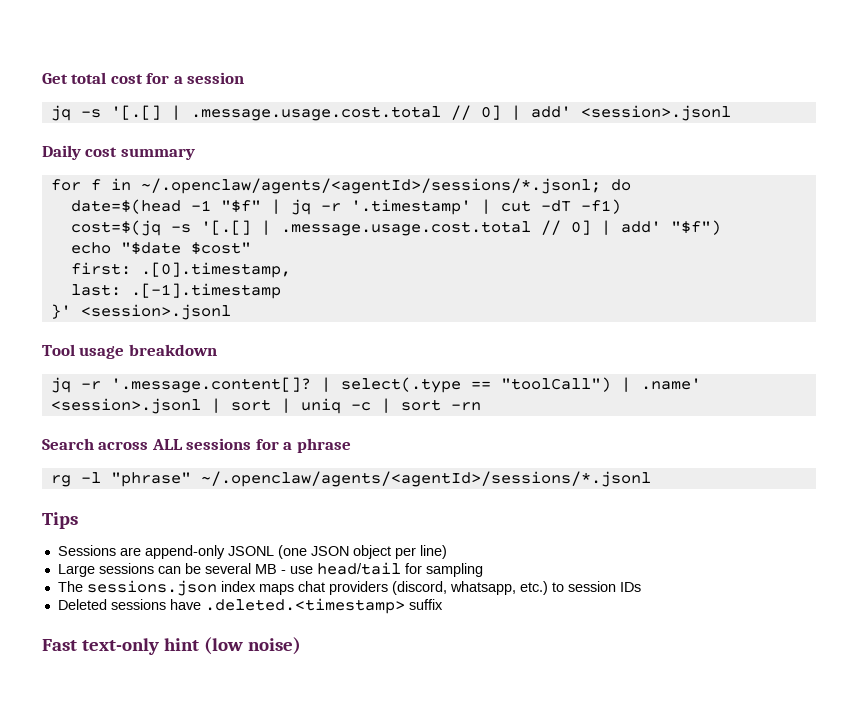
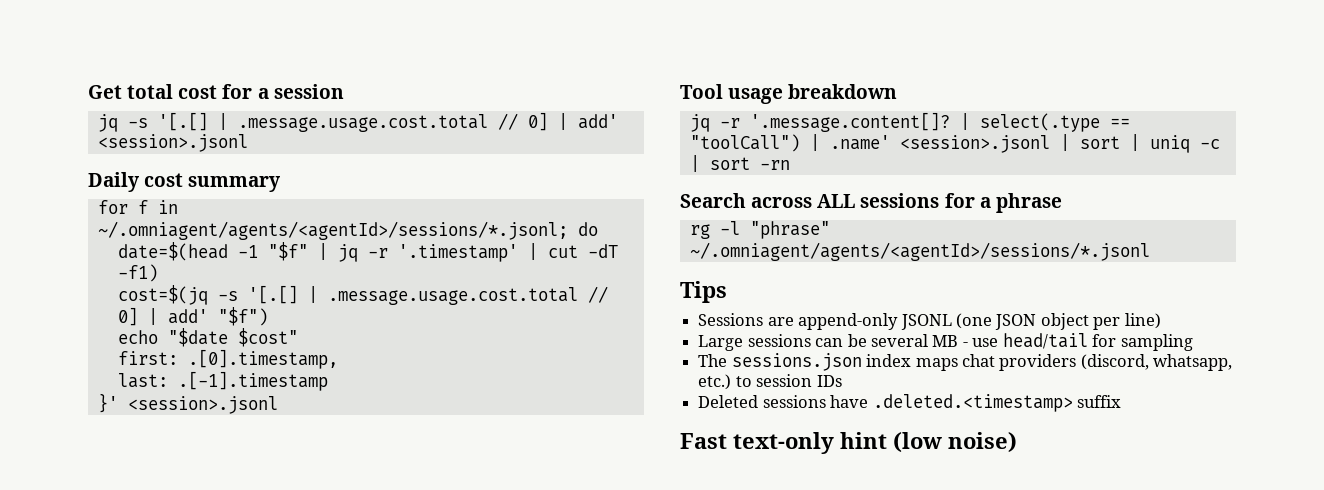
- for f in ~/.openclaw/agents/<agentId>/sessions/*.jsonl; do
+ for f in ~/.omniagent/agents/<agentId>/sessions/*.jsonl; do
- rg -l "phrase" ~/.openclaw/agents/<agentId>/sessions/*.jsonl
+ rg -l "phrase" ~/.omniagent/agents/<agentId>/sessions/*.jsonl

